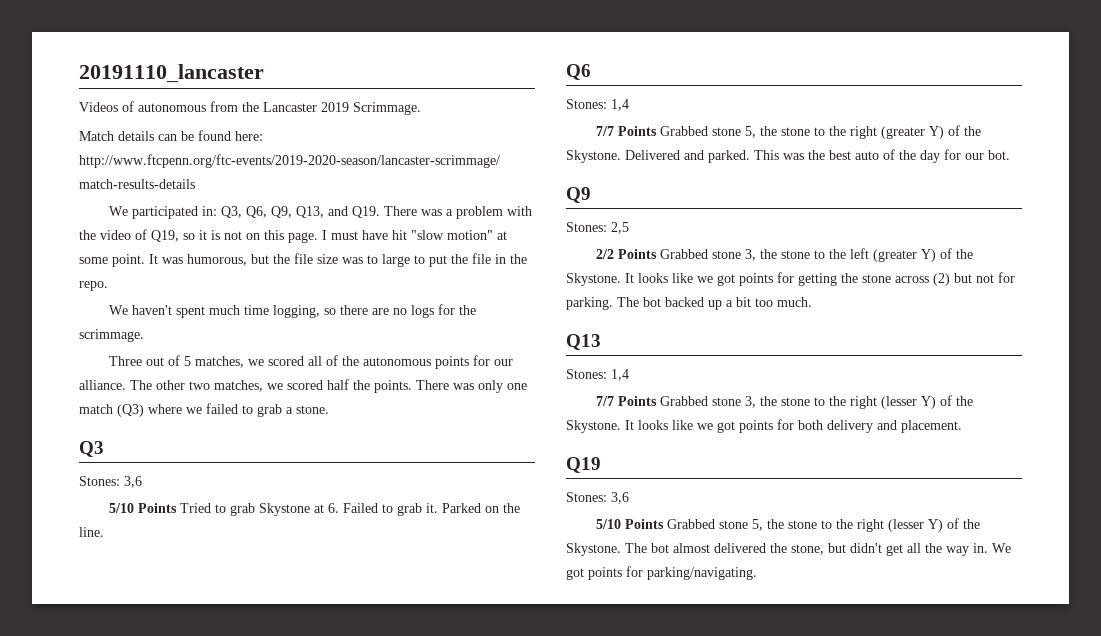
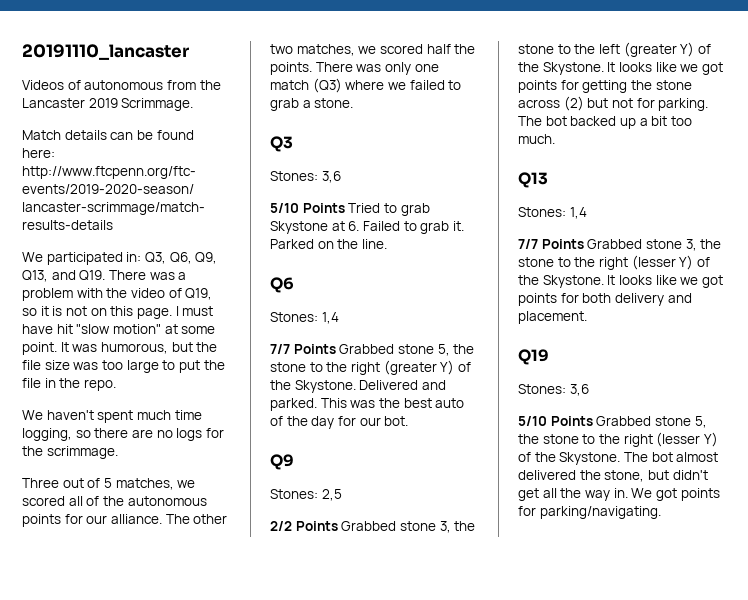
- It was humorous, but the file size was to large to put the file in the repo.
+ It was humorous, but the file size was too large to put the file in the repo.

